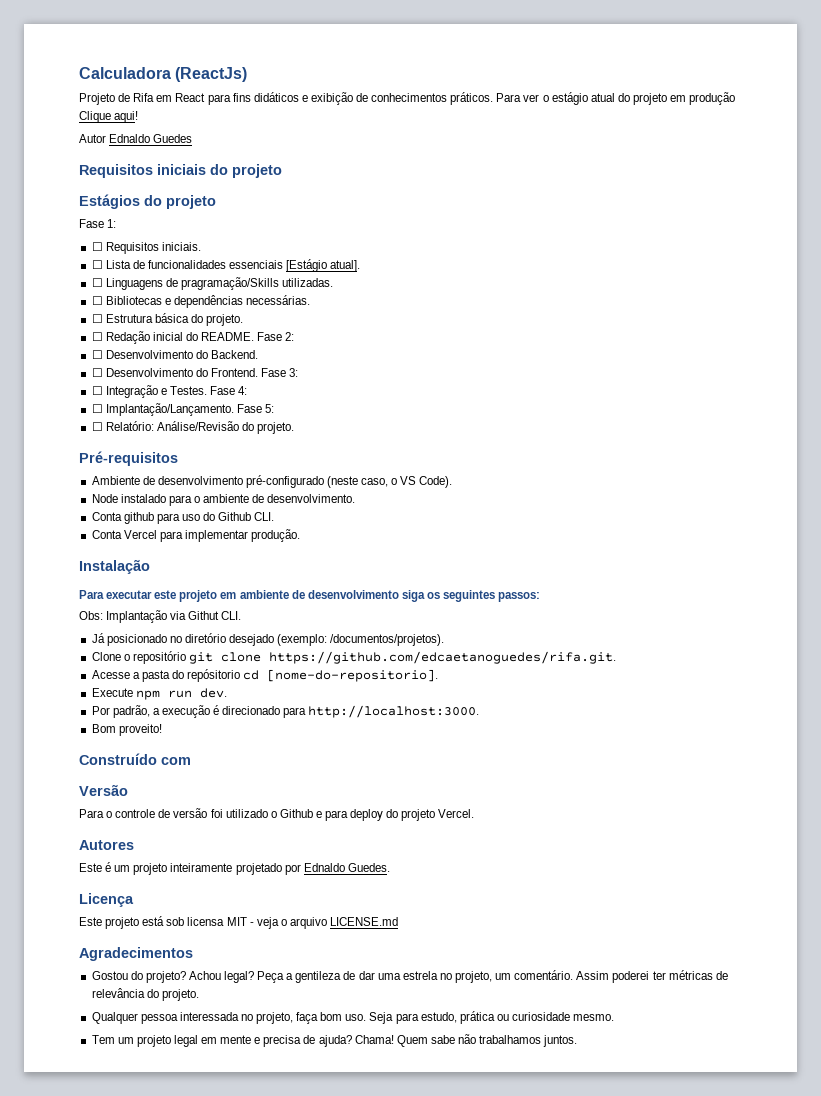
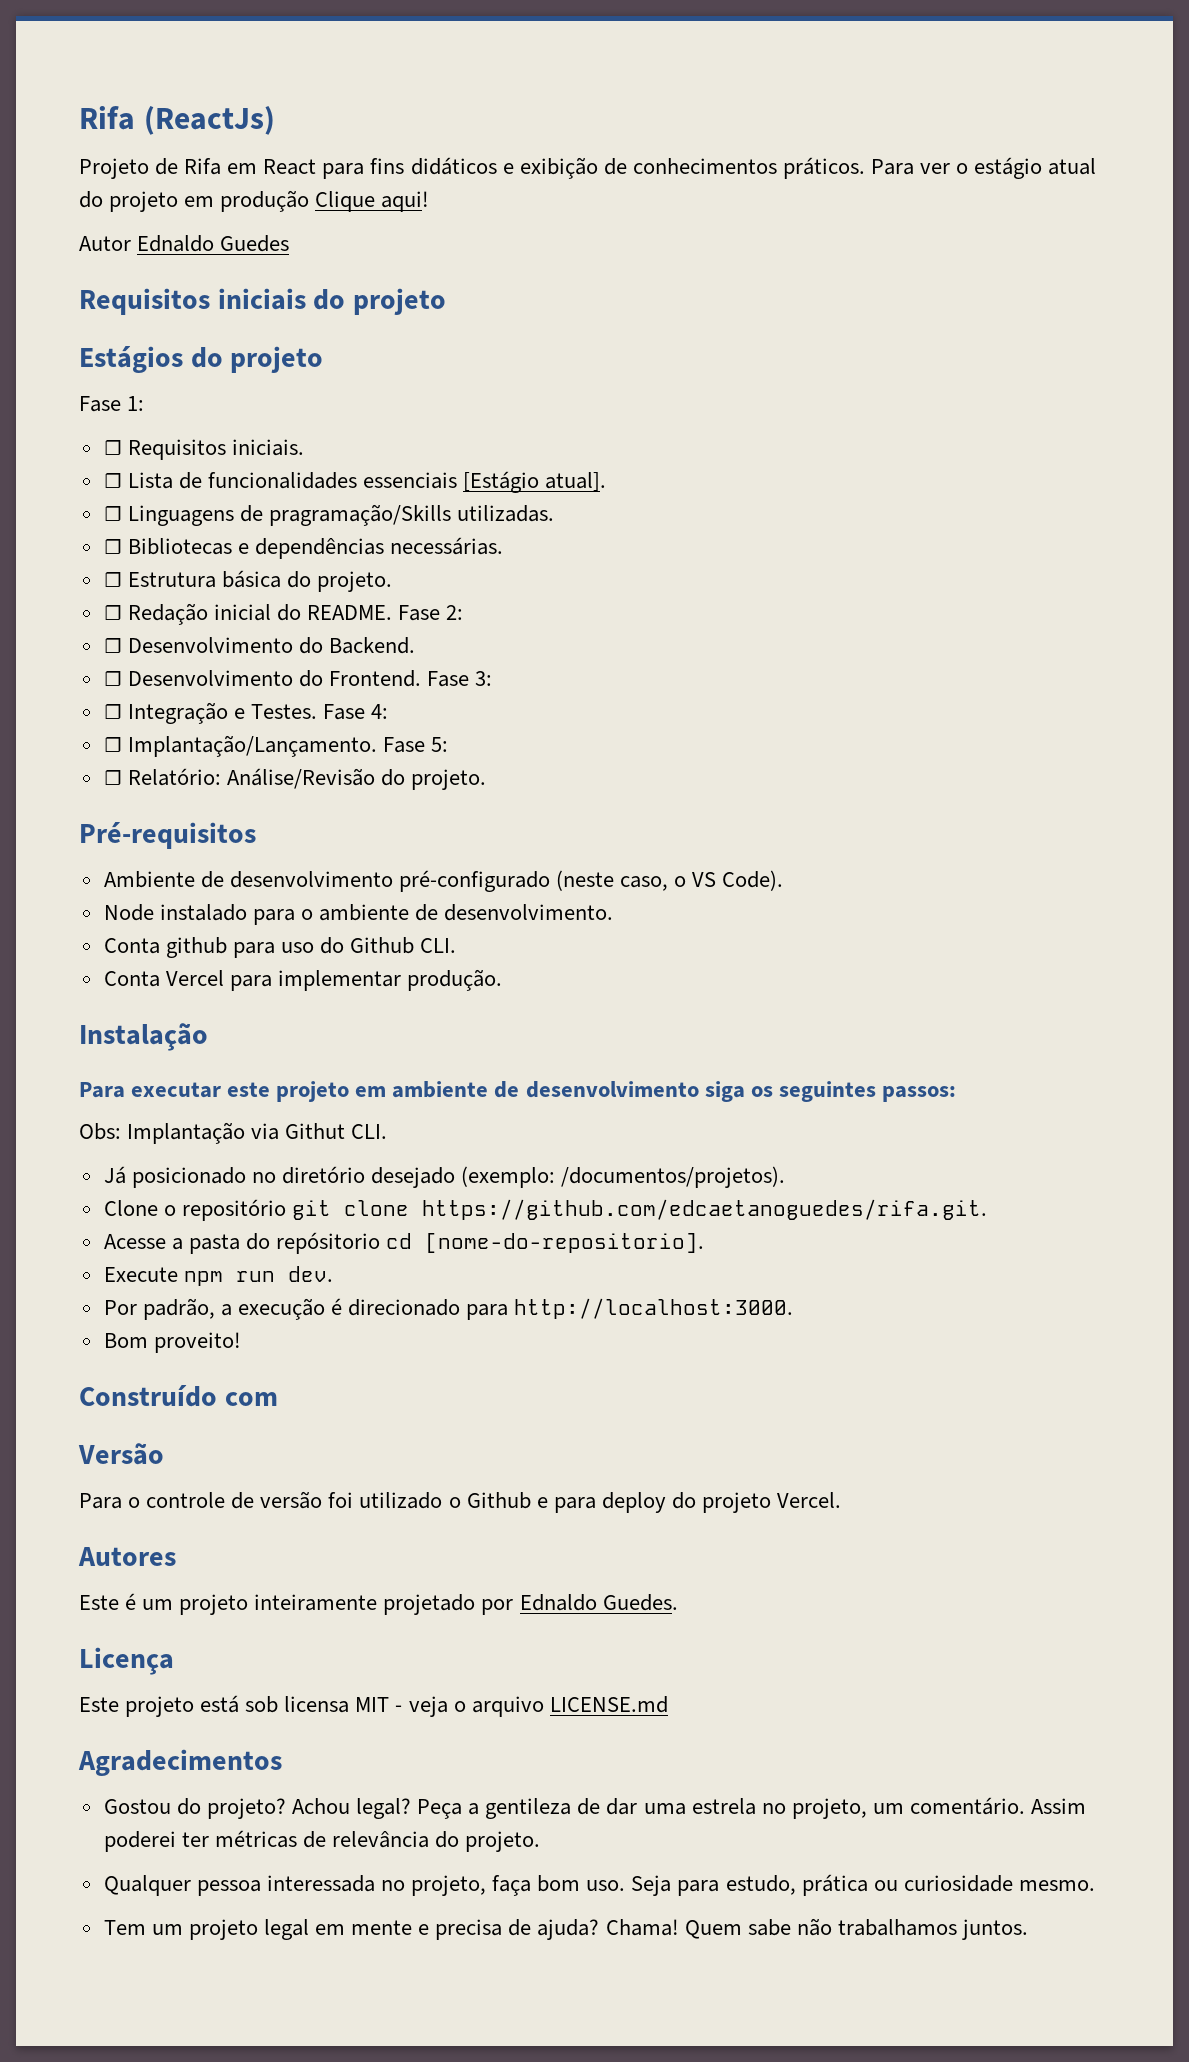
- Calculadora (ReactJs)
+ Rifa (ReactJs)

